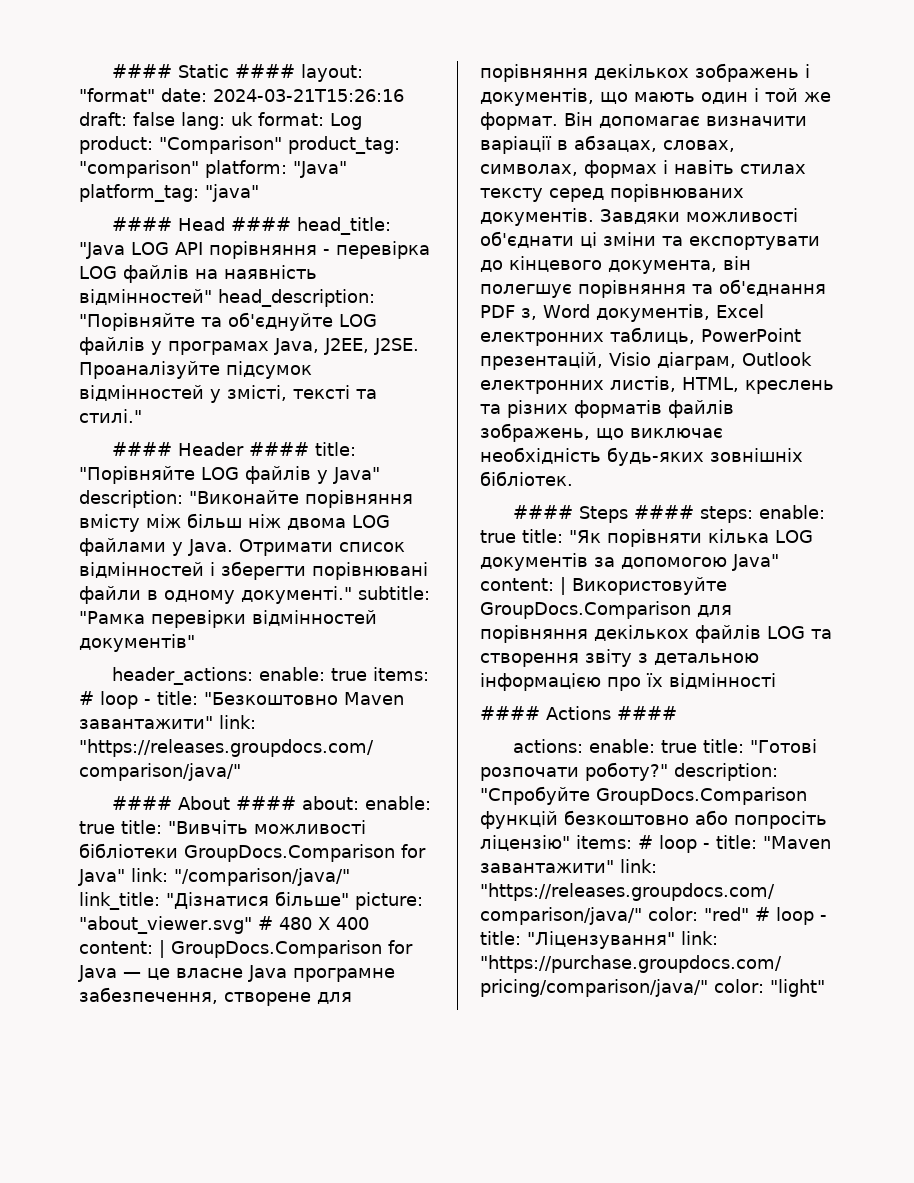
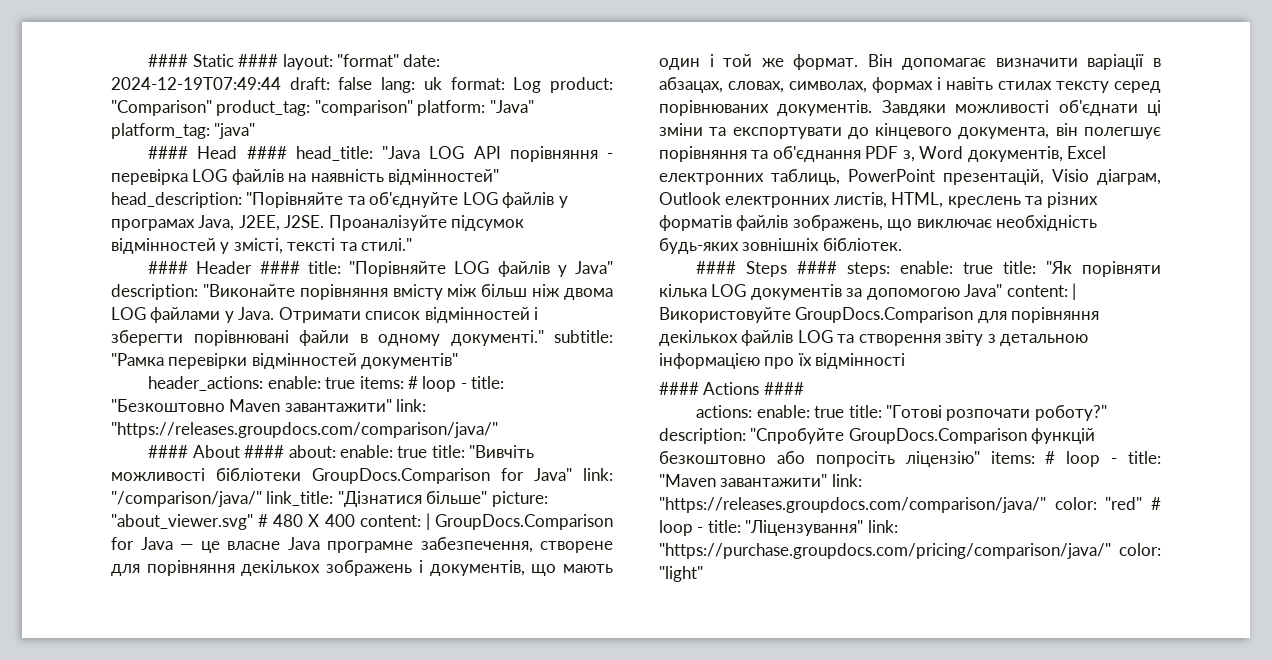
- #### Static #### layout: "format" date: 2024-03-21T15:26:16 draft: false lang: uk format: Log product: "Comparison" product_tag: "comparison" platform: "Java" platform_tag: "java"
+ #### Static #### layout: "format" date: 2024-12-19T07:49:44 draft: false lang: uk format: Log product: "Comparison" product_tag: "comparison" platform: "Java" platform_tag: "java"

